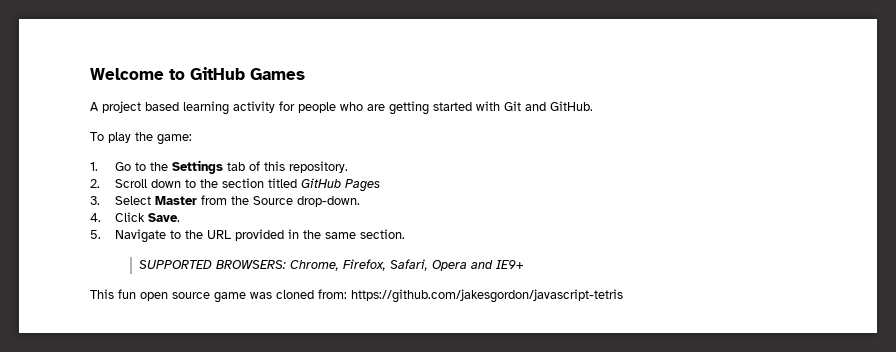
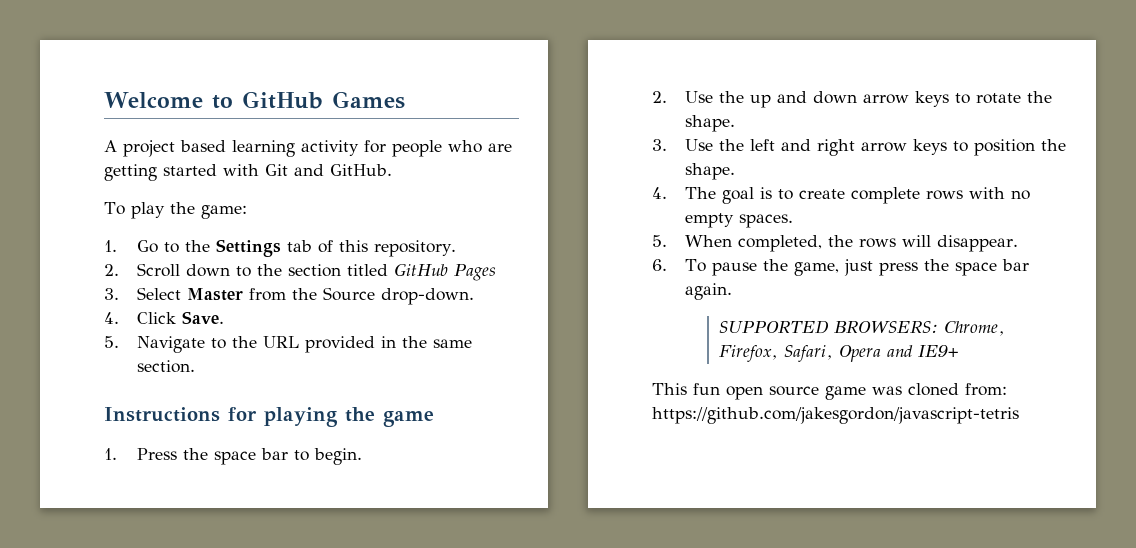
+ Instructions for playing the game
+ 1. Press the space bar to begin.
+ 2. Use the up and down arrow keys to rotate the shape.
+ 3. Use the left and right arrow keys to position the shape.
+ 4. The goal is to create complete rows with no empty spaces.
+ 5. When completed, the rows will disappear.
+ 6. To pause the game, just press the space bar again.

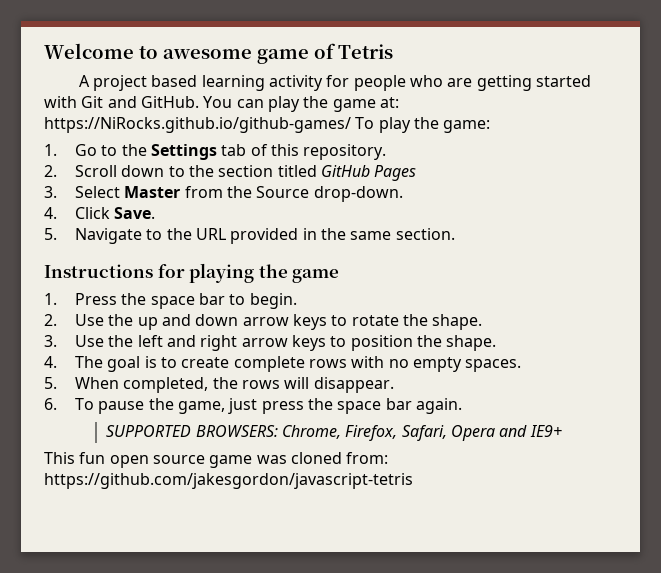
- Welcome to GitHub Games
+ Welcome to awesome game of Tetris
- A project based learning activity for people who are getting started with Git and GitHub.
- To play the game:
+ A project based learning activity for people who are getting started with Git and GitHub. You can play the game at: https://NiRocks.github.io/github-games/ To play the game:

